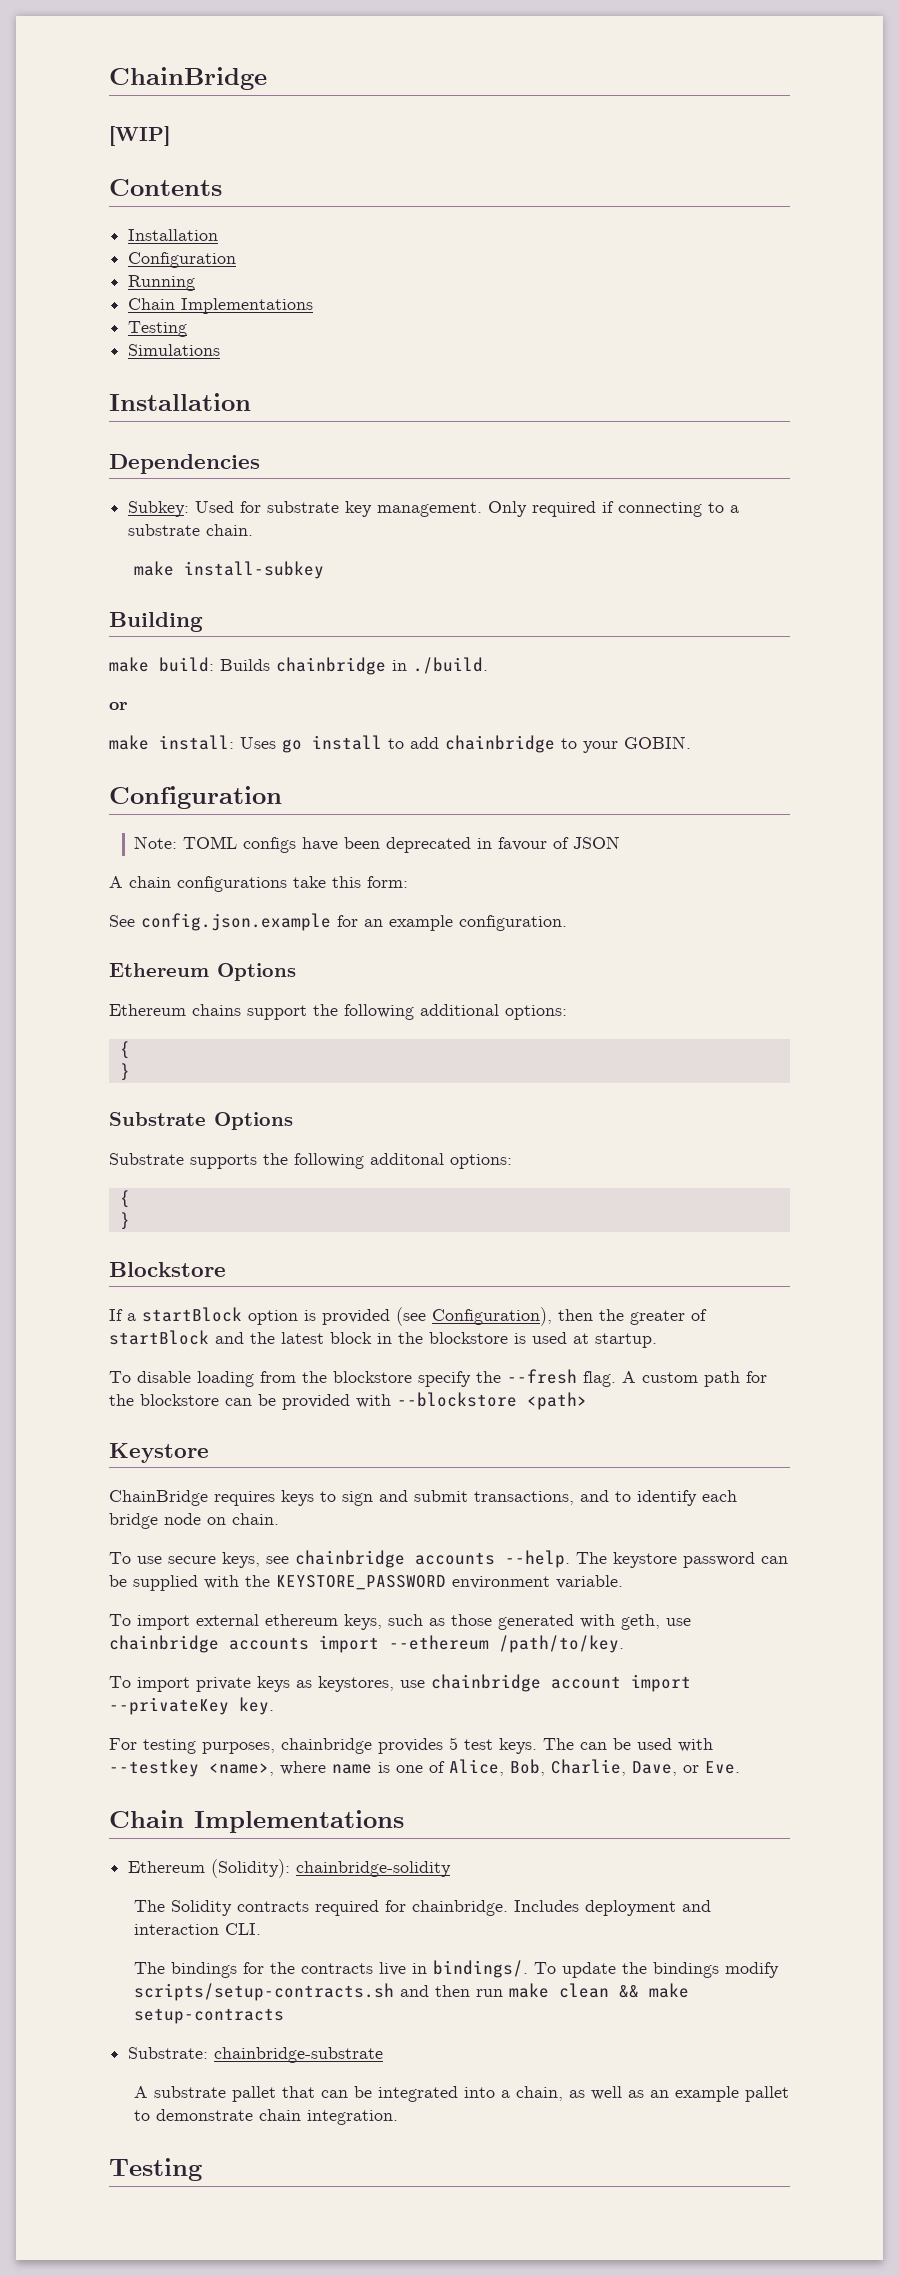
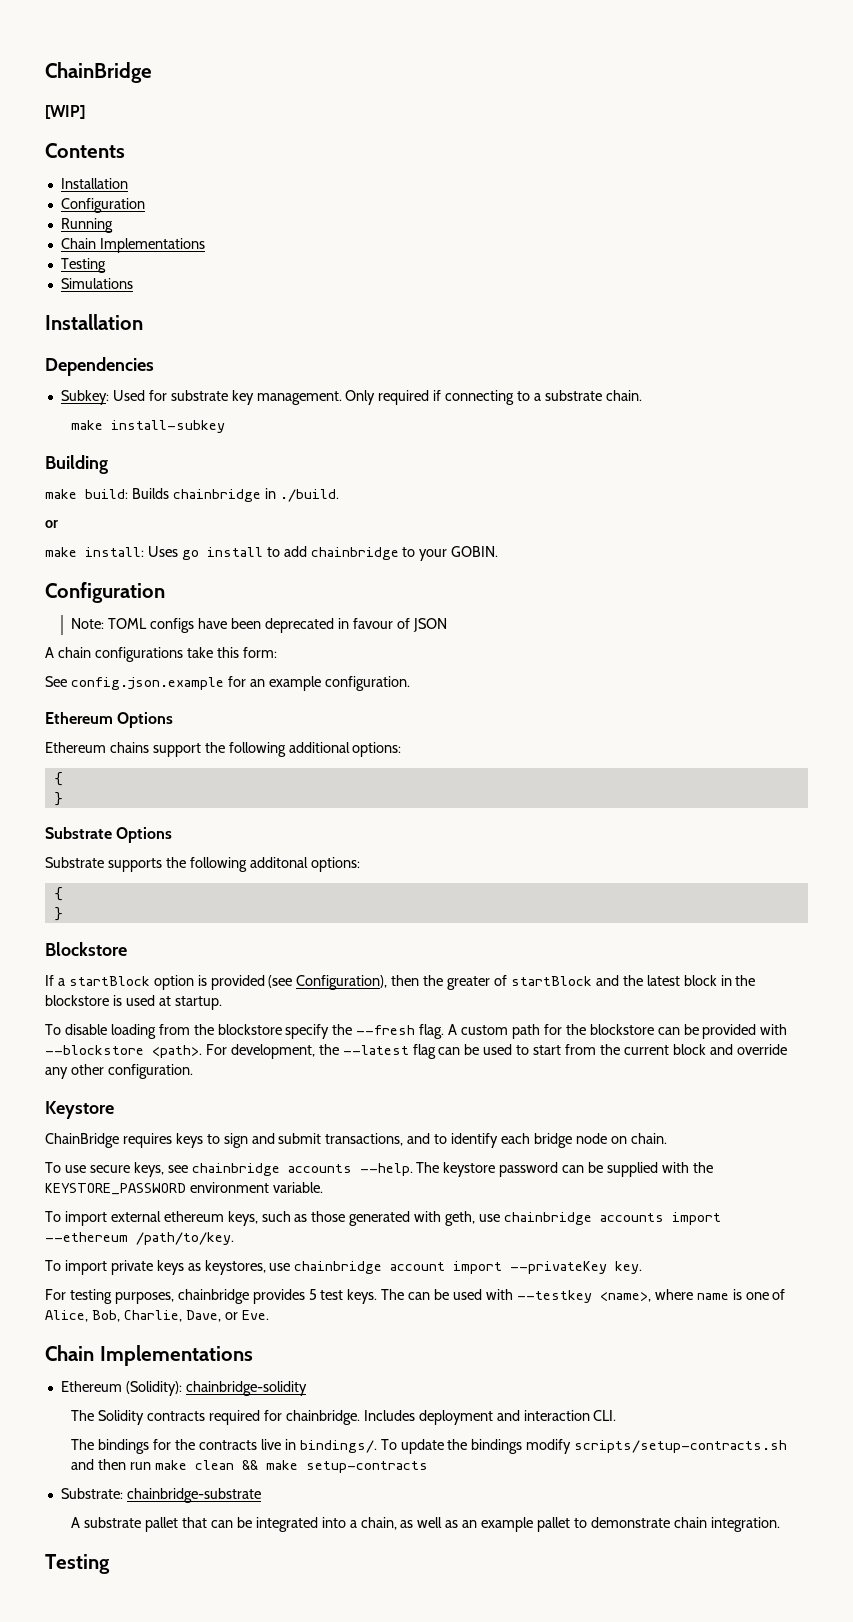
- A custom path for the blockstore can be provided with --blockstore <path>
+ A custom path for the blockstore can be provided with --blockstore <path>. For development, the --latest flag can be used to start from the current block and override any other configuration.

